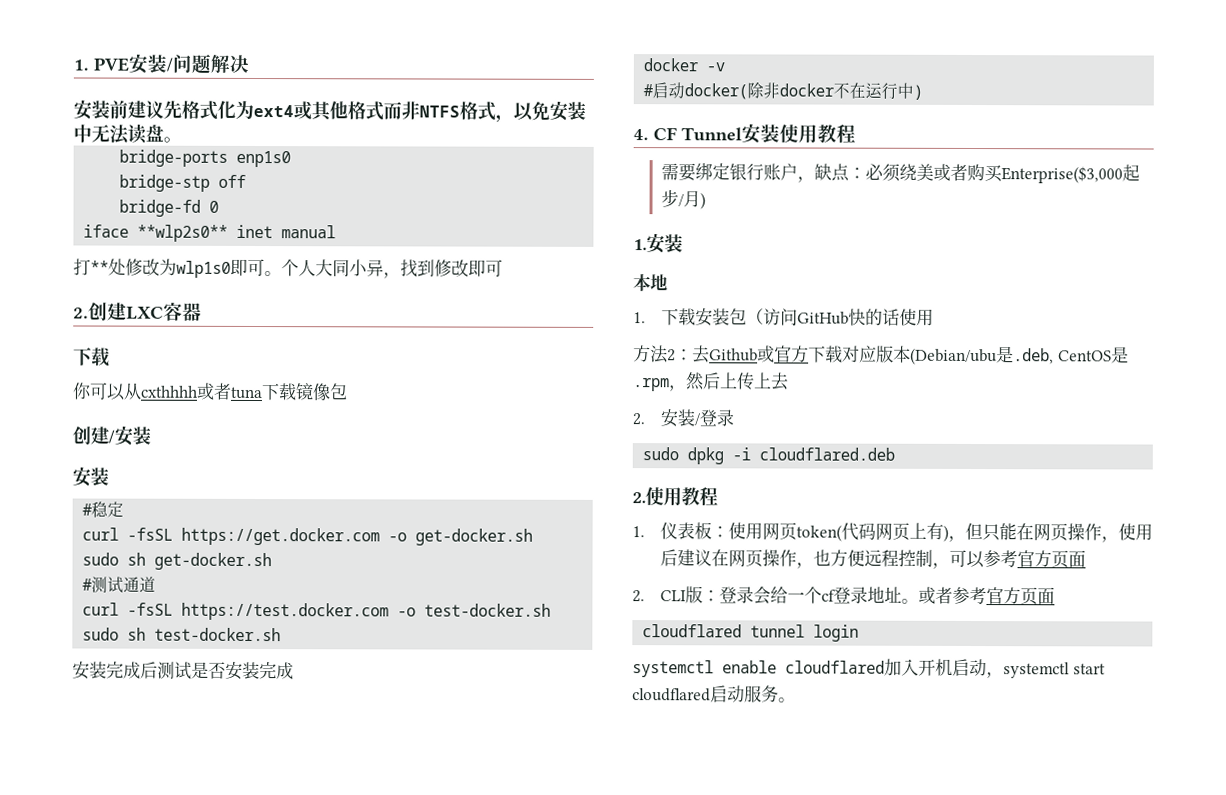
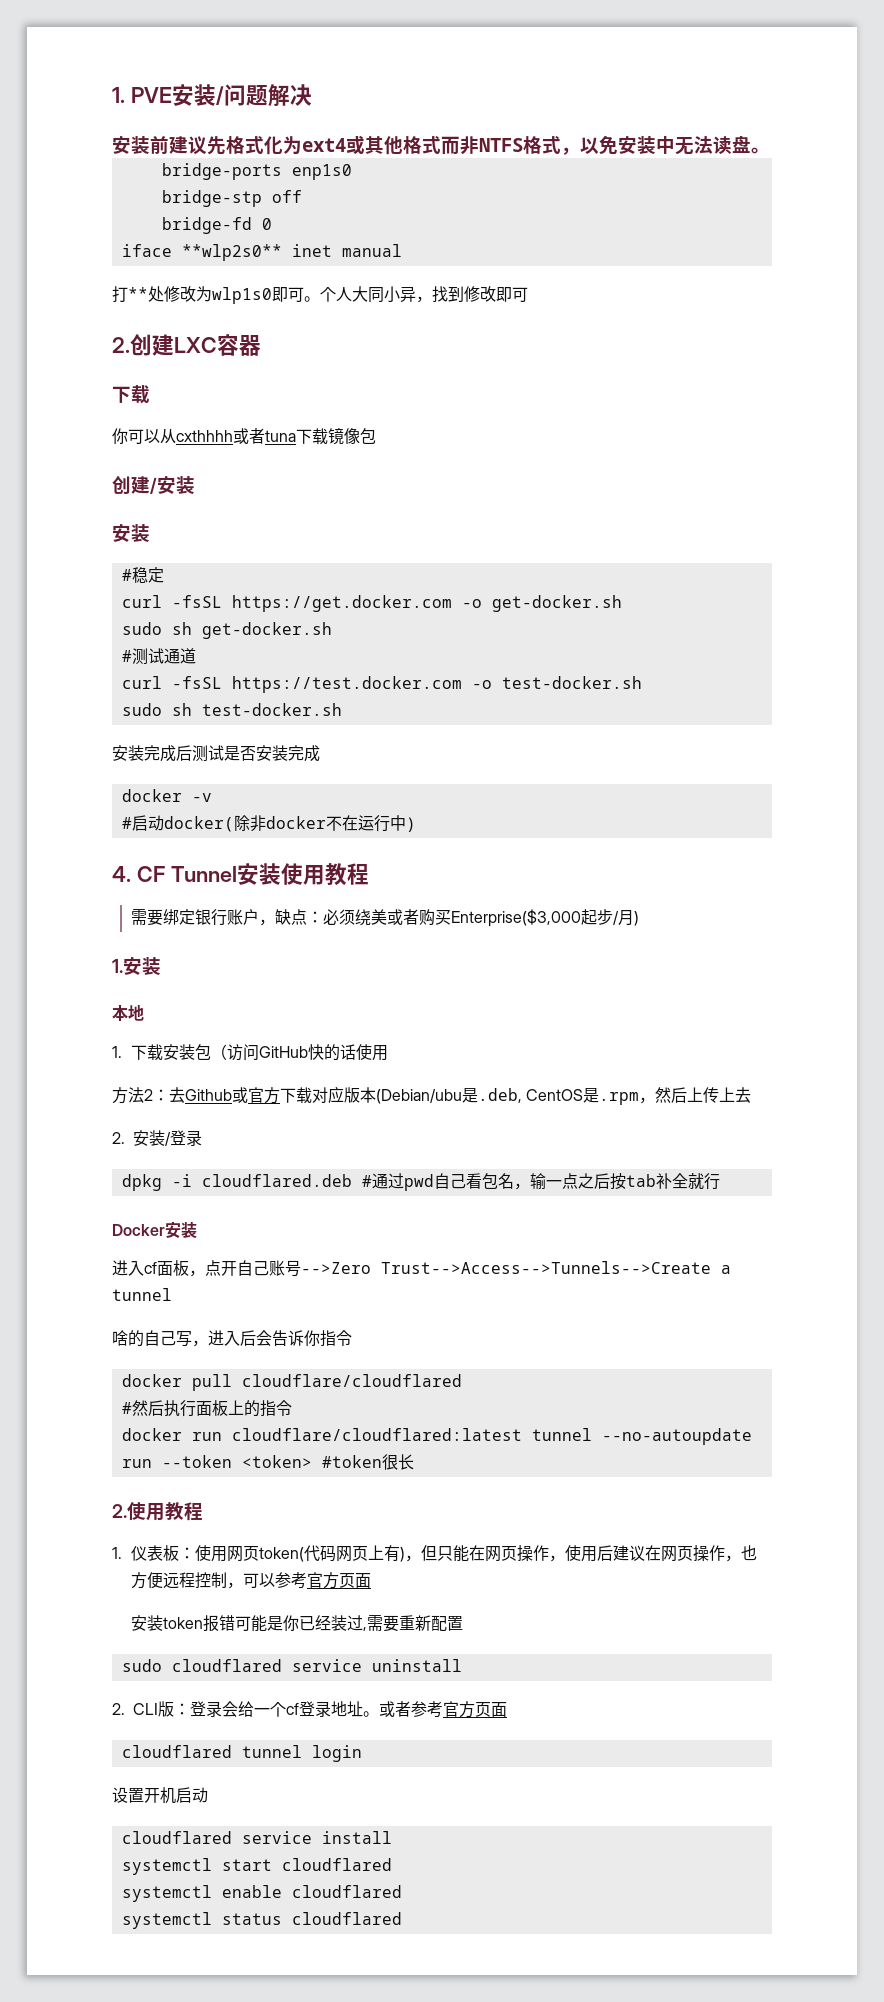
- sudo dpkg -i cloudflared.deb
+ dpkg -i cloudflared.deb #通过pwd自己看包名，输一点之后按tab补全就行
+ Docker安装
+ 进入cf面板，点开自己账号-->Zero Trust-->Access-->Tunnels-->Create a tunnel
+ 啥的自己写，进入后会告诉你指令
+ docker pull cloudflare/cloudflared
+ #然后执行面板上的指令
+ docker run cloudflare/cloudflared:latest tunnel --no-autoupdate run --token <token> #token很长
+ 安装token报错可能是你已经装过,需要重新配置
+ sudo cloudflared service uninstall
- systemctl enable cloudflared加入开机启动，systemctl start cloudflared启动服务。
+ 设置开机启动
+ cloudflared service install
+ systemctl start cloudflared
+ systemctl enable cloudflared
+ systemctl status cloudflared

